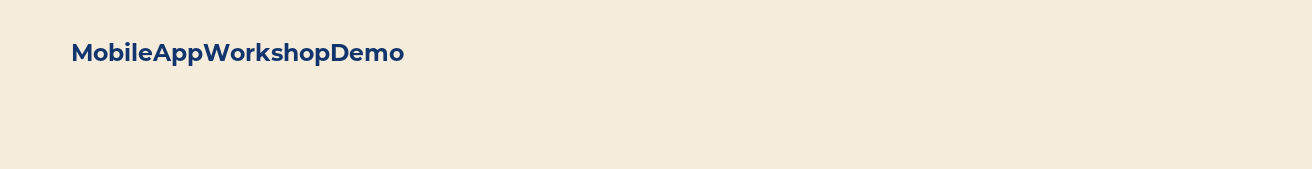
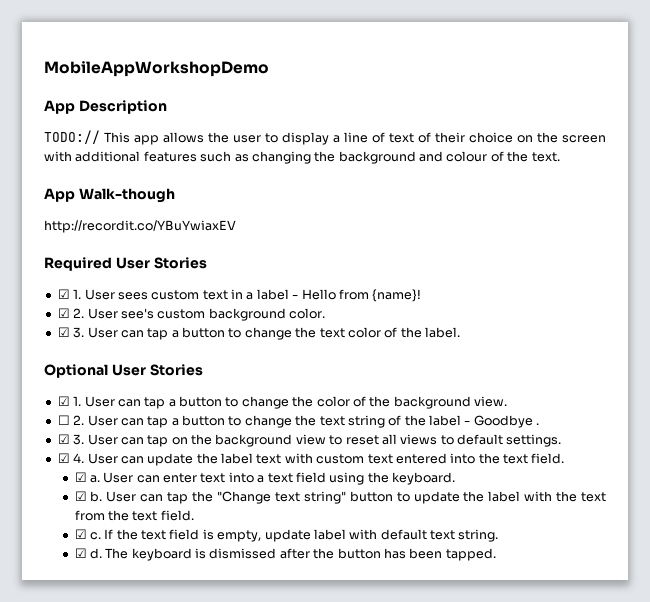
+ App Description
+ TODO:// This app allows the user to display a line of text of their choice on the screen with additional features such as changing the background and colour of the text.
+ App Walk-though
+ http://recordit.co/YBuYwiaxEV
+ Required User Stories
+ ☑ 1. User sees custom text in a label - Hello from {name}!
+ ☑ 2. User see's custom background color.
+ ☑ 3. User can tap a button to change the text color of the label.
+ Optional User Stories
+ ☑ 1. User can tap a button to change the color of the background view.
+ ☐ 2. User can tap a button to change the text string of the label - Goodbye .
+ ☑ 3. User can tap on the background view to reset all views to default settings.
+ ☑ 4. User can update the label text with custom text entered into the text field.
+ ☑ a. User can enter text into a text field using the keyboard.
+ ☑ b. User can tap the "Change text string" button to update the label with the text from the text field.
+ ☑ c. If the text field is empty, update label with default text string.
+ ☑ d. The keyboard is dismissed after the button has been tapped.

